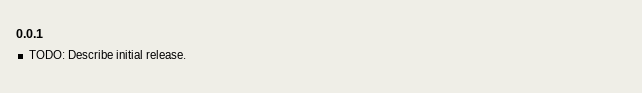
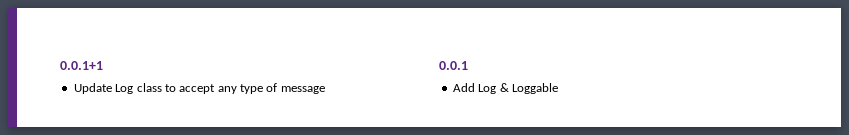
+ 0.0.1+1
+ Update Log class to accept any type of message
  0.0.1
- TODO: Describe initial release.
+ Add Log & Loggable

